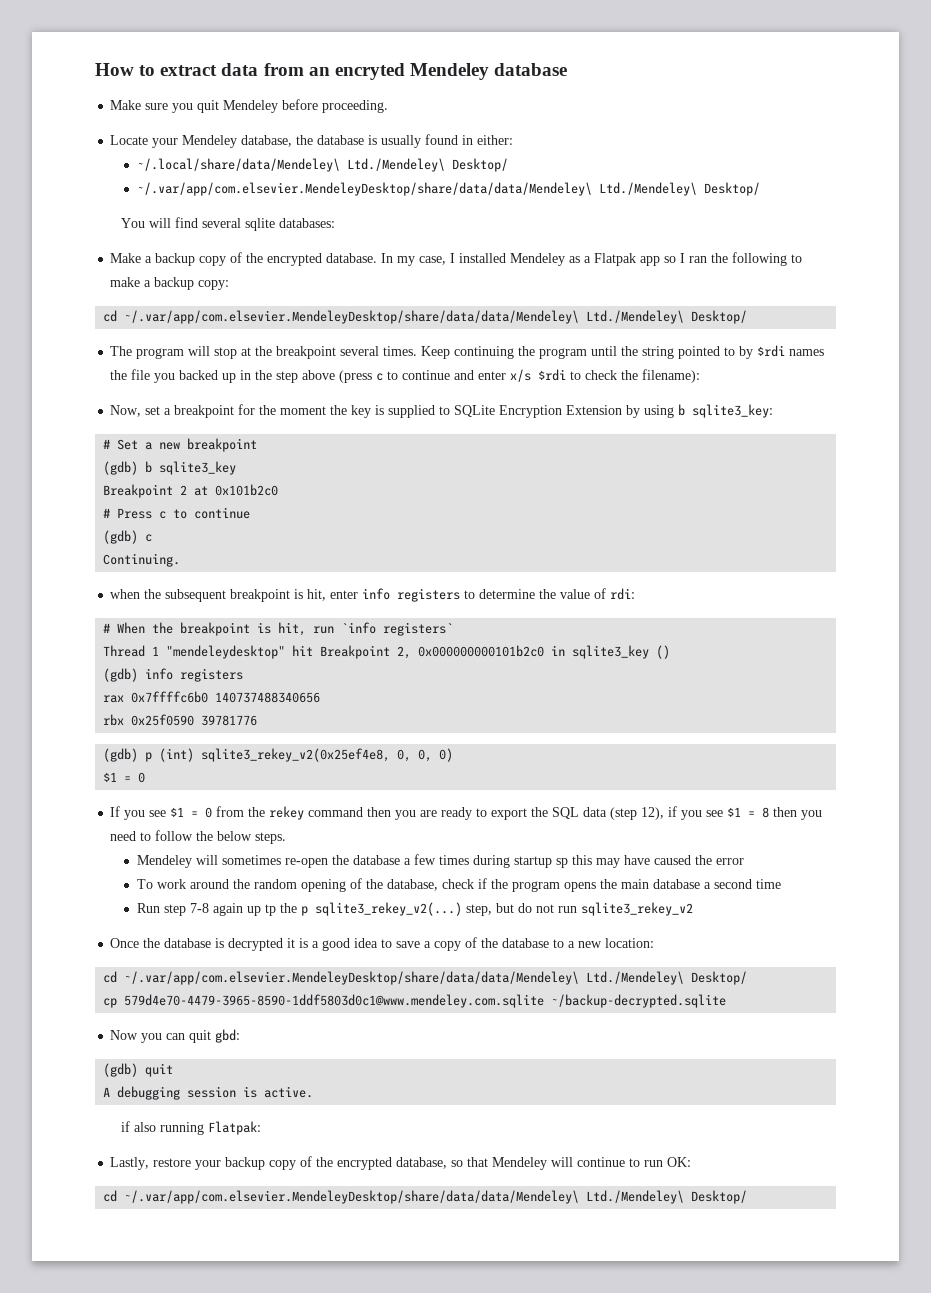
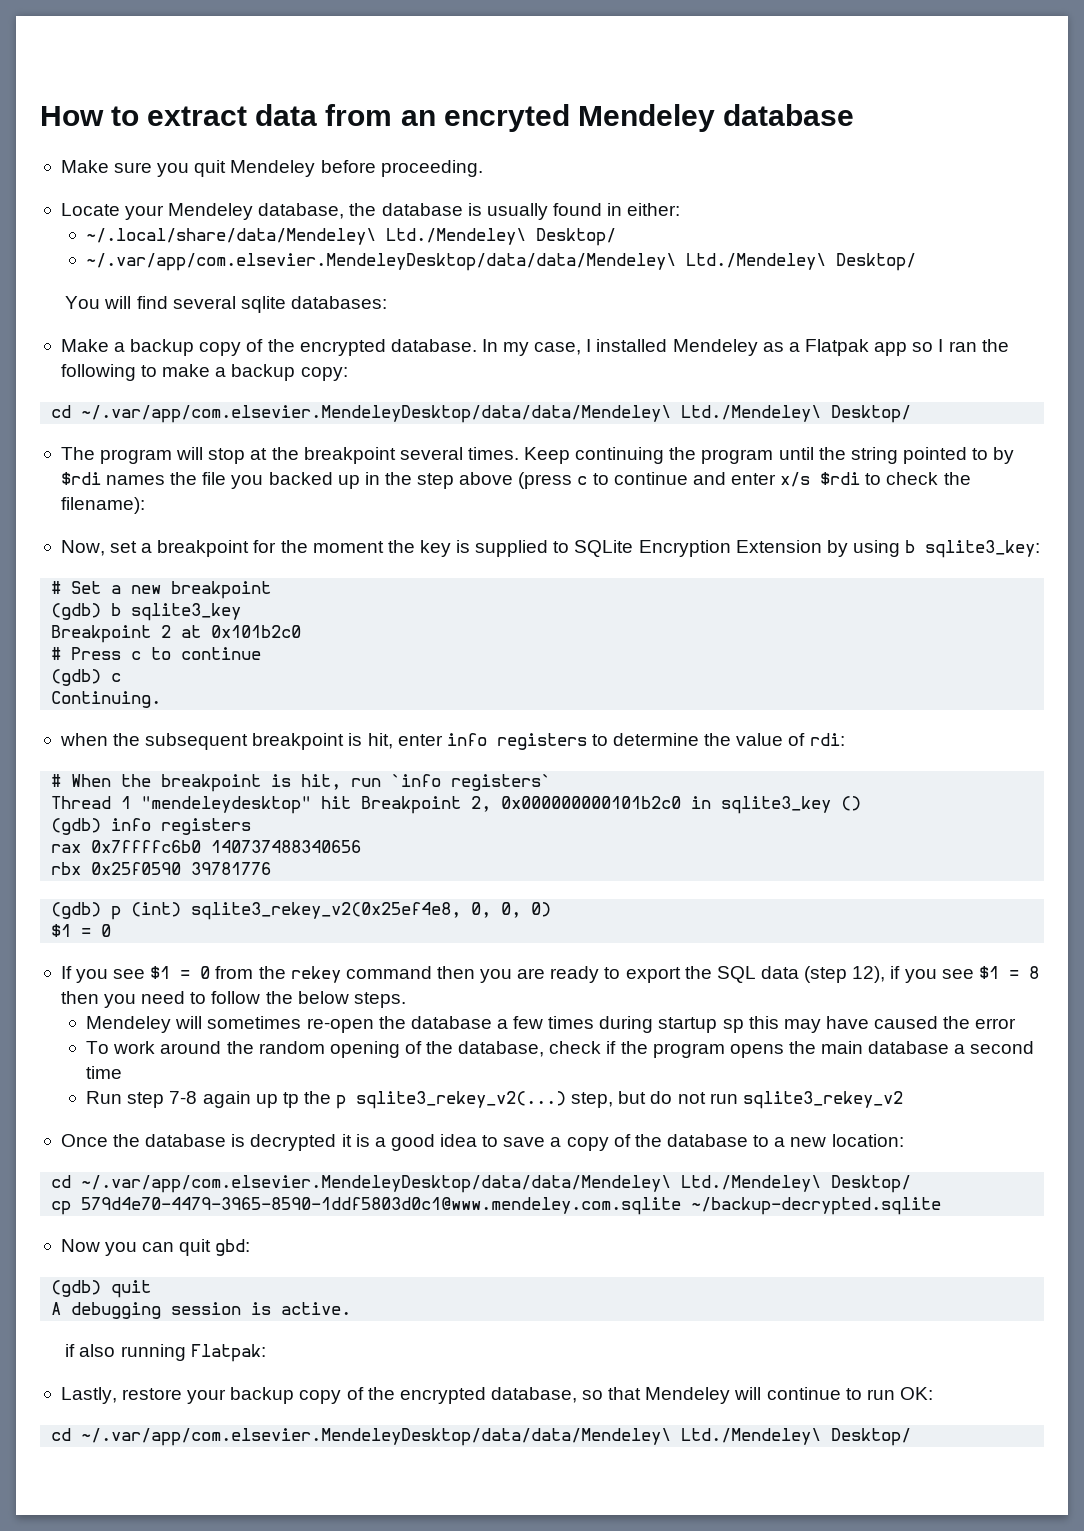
  ~/.local/share/data/Mendeley\ Ltd./Mendeley\ Desktop/
- ~/.var/app/com.elsevier.MendeleyDesktop/share/data/data/Mendeley\ Ltd./Mendeley\ Desktop/
+ ~/.var/app/com.elsevier.MendeleyDesktop/data/data/Mendeley\ Ltd./Mendeley\ Desktop/
  In my case, I installed Mendeley as a Flatpak app so I ran the following to make a backup copy:
- cd ~/.var/app/com.elsevier.MendeleyDesktop/share/data/data/Mendeley\ Ltd./Mendeley\ Desktop/
+ cd ~/.var/app/com.elsevier.MendeleyDesktop/data/data/Mendeley\ Ltd./Mendeley\ Desktop/
  Once the database is decrypted it is a good idea to save a copy of the database to a new location:
- cd ~/.var/app/com.elsevier.MendeleyDesktop/share/data/data/Mendeley\ Ltd./Mendeley\ Desktop/
+ cd ~/.var/app/com.elsevier.MendeleyDesktop/data/data/Mendeley\ Ltd./Mendeley\ Desktop/
  Lastly, restore your backup copy of the encrypted database, so that Mendeley will continue to run OK:
- cd ~/.var/app/com.elsevier.MendeleyDesktop/share/data/data/Mendeley\ Ltd./Mendeley\ Desktop/
+ cd ~/.var/app/com.elsevier.MendeleyDesktop/data/data/Mendeley\ Ltd./Mendeley\ Desktop/

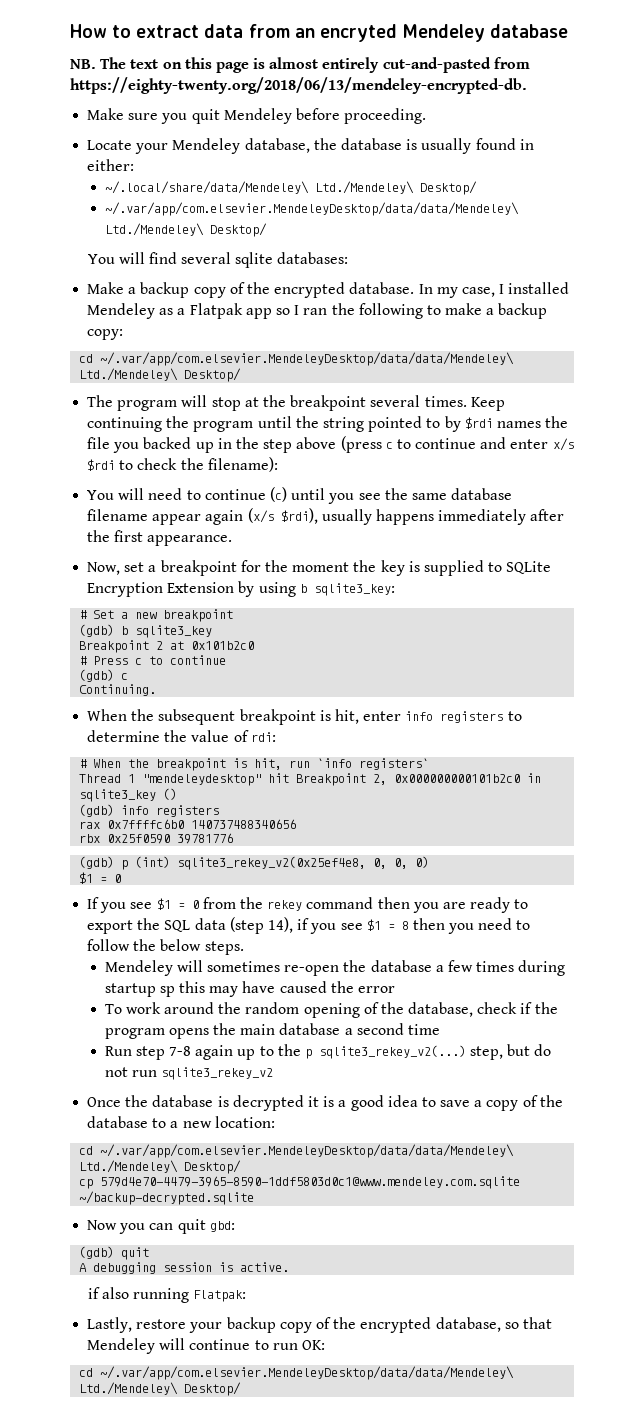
+ NB. The text on this page is almost entirely cut-and-pasted from https://eighty-twenty.org/2018/06/13/mendeley-encrypted-db.
+ You will need to continue (c) until you see the same database filename appear again (x/s $rdi), usually happens immediately after the first appearance.
- when the subsequent breakpoint is hit, enter info registers to determine the value of rdi:
+ When the subsequent breakpoint is hit, enter info registers to determine the value of rdi:
- If you see $1 = 0 from the rekey command then you are ready to export the SQL data (step 12), if you see $1 = 8 then you need to follow the below steps.
+ If you see $1 = 0 from the rekey command then you are ready to export the SQL data (step 14), if you see $1 = 8 then you need to follow the below steps.
- Run step 7-8 again up tp the p sqlite3_rekey_v2(...) step, but do not run sqlite3_rekey_v2
+ Run step 7-8 again up to the p sqlite3_rekey_v2(...) step, but do not run sqlite3_rekey_v2

